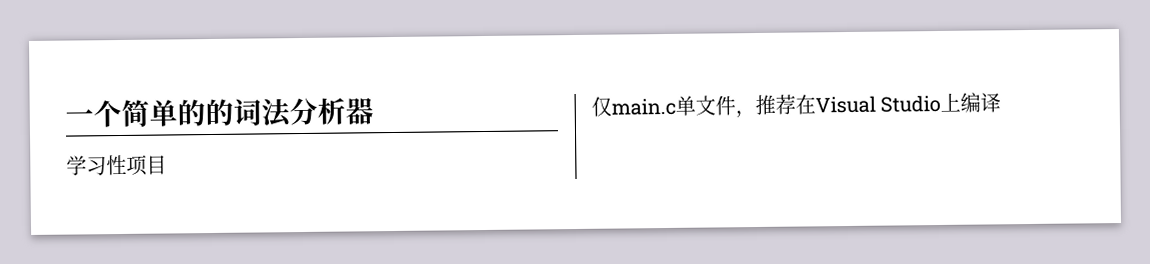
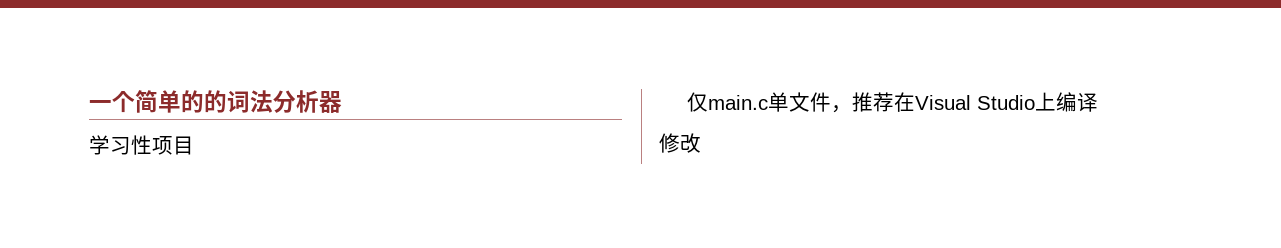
+ 修改

